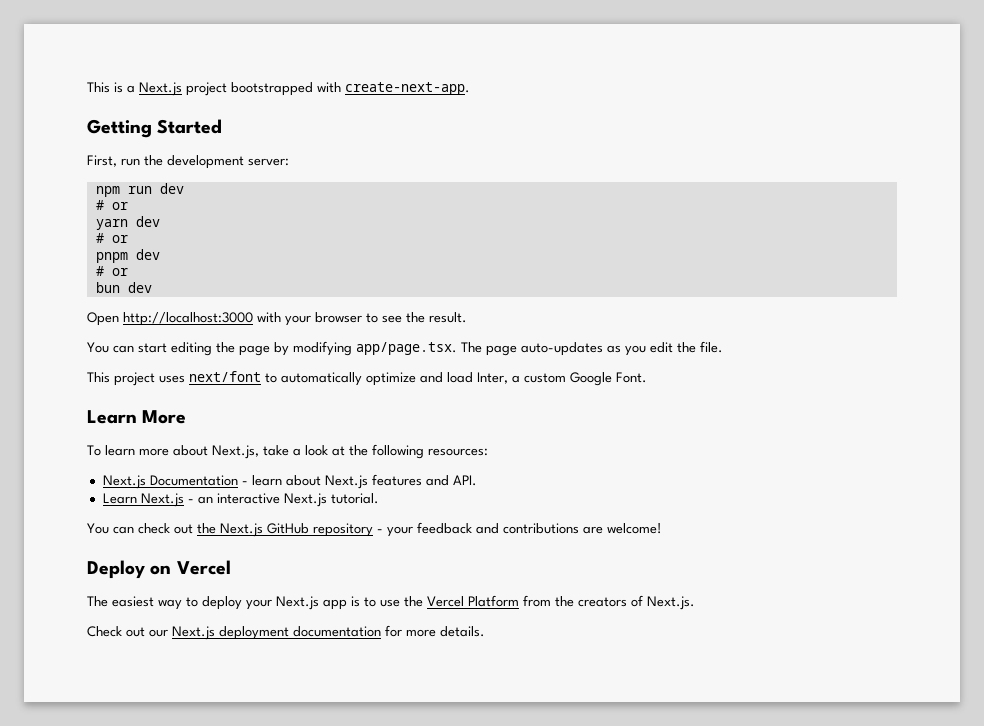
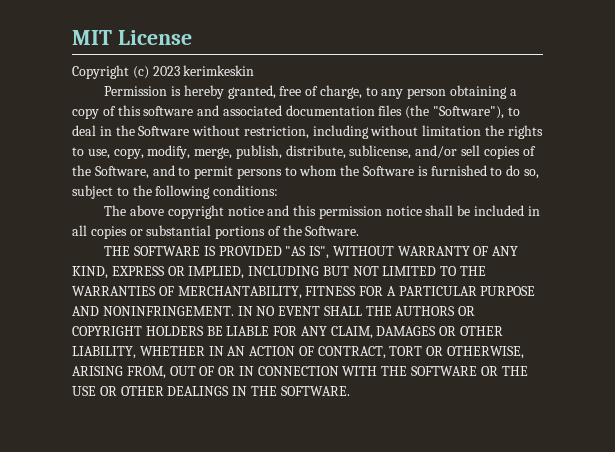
- This is a Next.js project bootstrapped with create-next-app.
- Getting Started
- First, run the development server:
- npm run dev
- # or
- yarn dev
- # or
- pnpm dev
- # or
- bun dev
- Open http://localhost:3000 with your browser to see the result.
- You can start editing the page by modifying app/page.tsx. The page auto-updates as you edit the file.
- This project uses next/font to automatically optimize and load Inter, a custom Google Font.
- Learn More
- To learn more about Next.js, take a look at the following resources:
- Next.js Documentation - learn about Next.js features and API.
- Learn Next.js - an interactive Next.js tutorial.
- You can check out the Next.js GitHub repository - your feedback and contributions are welcome!
- Deploy on Vercel
- The easiest way to deploy your Next.js app is to use the Vercel Platform from the creators of Next.js.
- Check out our Next.js deployment documentation for more details.
+ MIT License
+ Copyright (c) 2023 kerimkeskin
+ Permission is hereby granted, free of charge, to any person obtaining a copy of this software and associated documentation files (the "Software"), to deal in the Software without restriction, including without limitation the rights to use, copy, modify, merge, publish, distribute, sublicense, and/or sell copies of the Software, and to permit persons to whom the Software is furnished to do so, subject to the following conditions:
+ The above copyright notice and this permission notice shall be included in all copies or substantial portions of the Software.
+ THE SOFTWARE IS PROVIDED "AS IS", WITHOUT WARRANTY OF ANY KIND, EXPRESS OR IMPLIED, INCLUDING BUT NOT LIMITED TO THE WARRANTIES OF MERCHANTABILITY, FITNESS FOR A PARTICULAR PURPOSE AND NONINFRINGEMENT. IN NO EVENT SHALL THE AUTHORS OR COPYRIGHT HOLDERS BE LIABLE FOR ANY CLAIM, DAMAGES OR OTHER LIABILITY, WHETHER IN AN ACTION OF CONTRACT, TORT OR OTHERWISE, ARISING FROM, OUT OF OR IN CONNECTION WITH THE SOFTWARE OR THE USE OR OTHER DEALINGS IN THE SOFTWARE.

